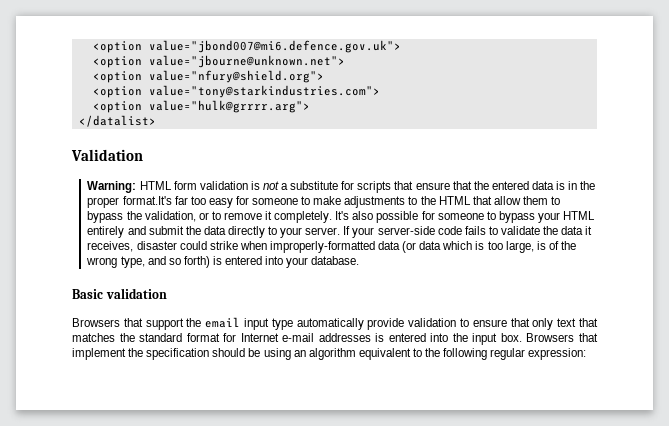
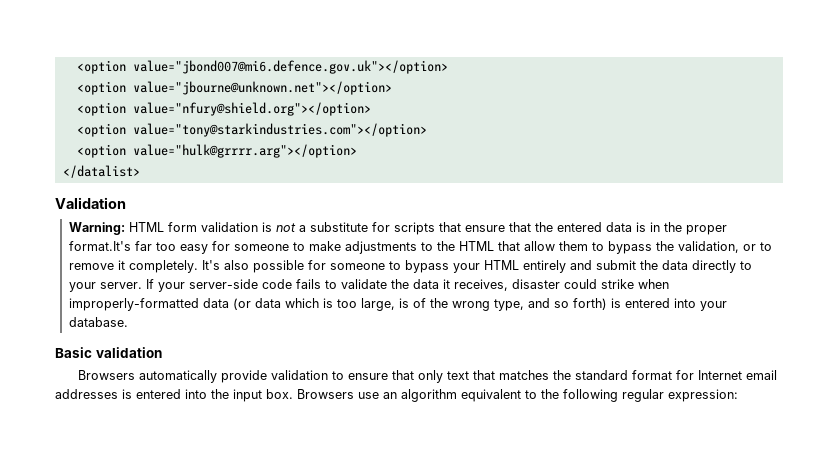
- <option value="jbond007@mi6.defence.gov.uk">
- <option value="jbourne@unknown.net">
- <option value="nfury@shield.org">
- <option value="tony@starkindustries.com">
- <option value="hulk@grrrr.arg">
+ <option value="jbond007@mi6.defence.gov.uk"></option>
+ <option value="jbourne@unknown.net"></option>
+ <option value="nfury@shield.org"></option>
+ <option value="tony@starkindustries.com"></option>
+ <option value="hulk@grrrr.arg"></option>
- Browsers that support the email input type automatically provide validation to ensure that only text that matches the standard format for Internet e-mail addresses is entered into the input box.
+ Browsers automatically provide validation to ensure that only text that matches the standard format for Internet email addresses is entered into the input box.
- Browsers that implement the specification should be using an algorithm equivalent to the following regular expression:
+ Browsers use an algorithm equivalent to the following regular expression:

